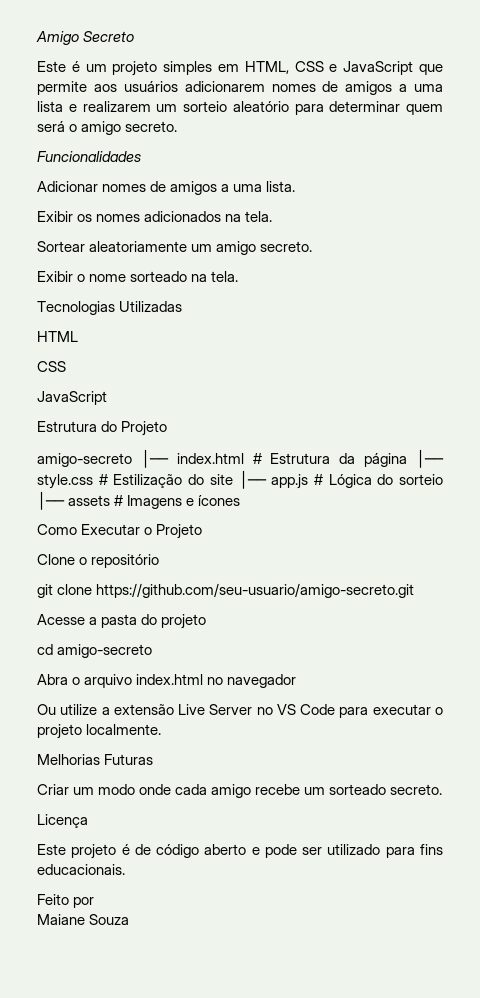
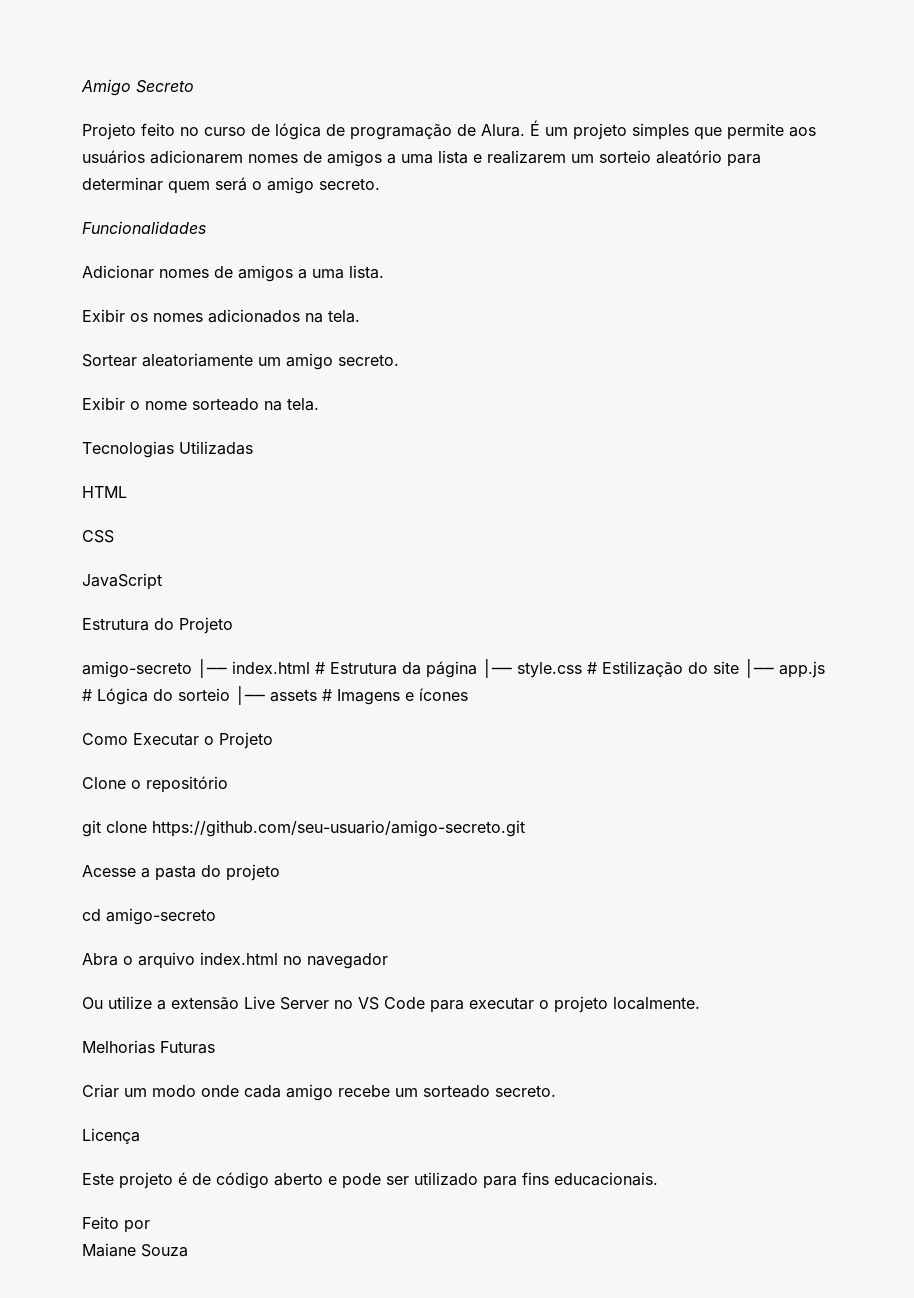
- Este é um projeto simples em HTML, CSS e JavaScript que permite aos usuários adicionarem nomes de amigos a uma lista e realizarem um sorteio aleatório para determinar quem será o amigo secreto.
+ Projeto feito no curso de lógica de programação de Alura. É um projeto simples que permite aos usuários adicionarem nomes de amigos a uma lista e realizarem um sorteio aleatório para determinar quem será o amigo secreto.

